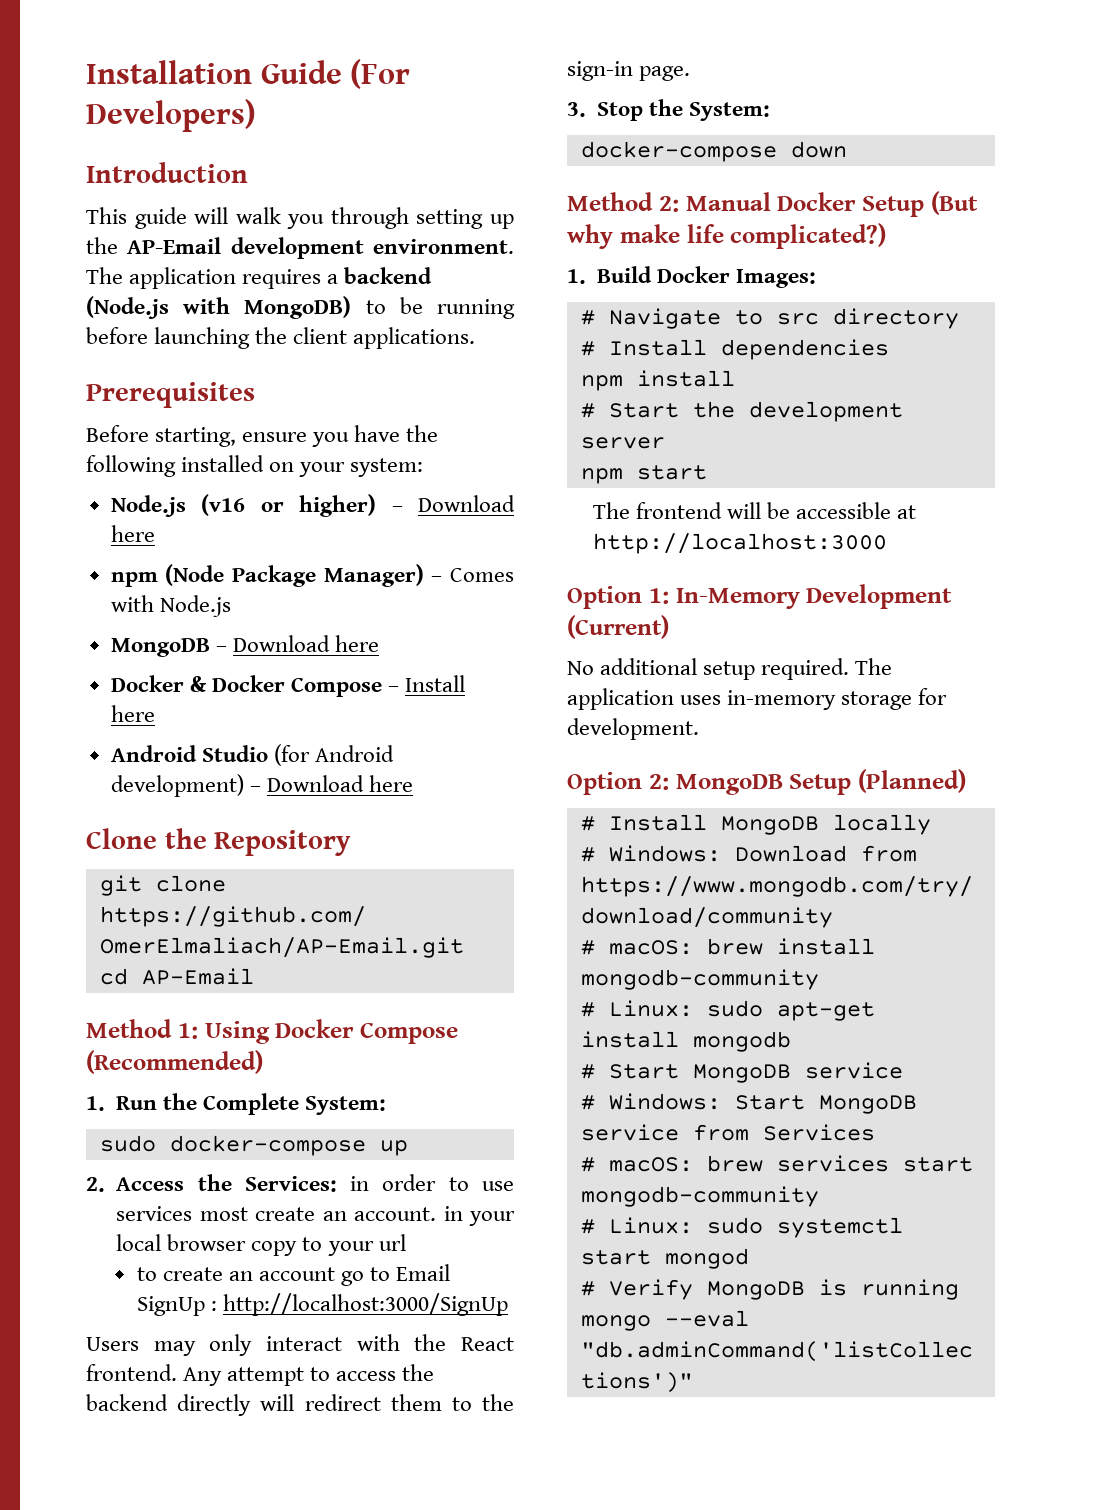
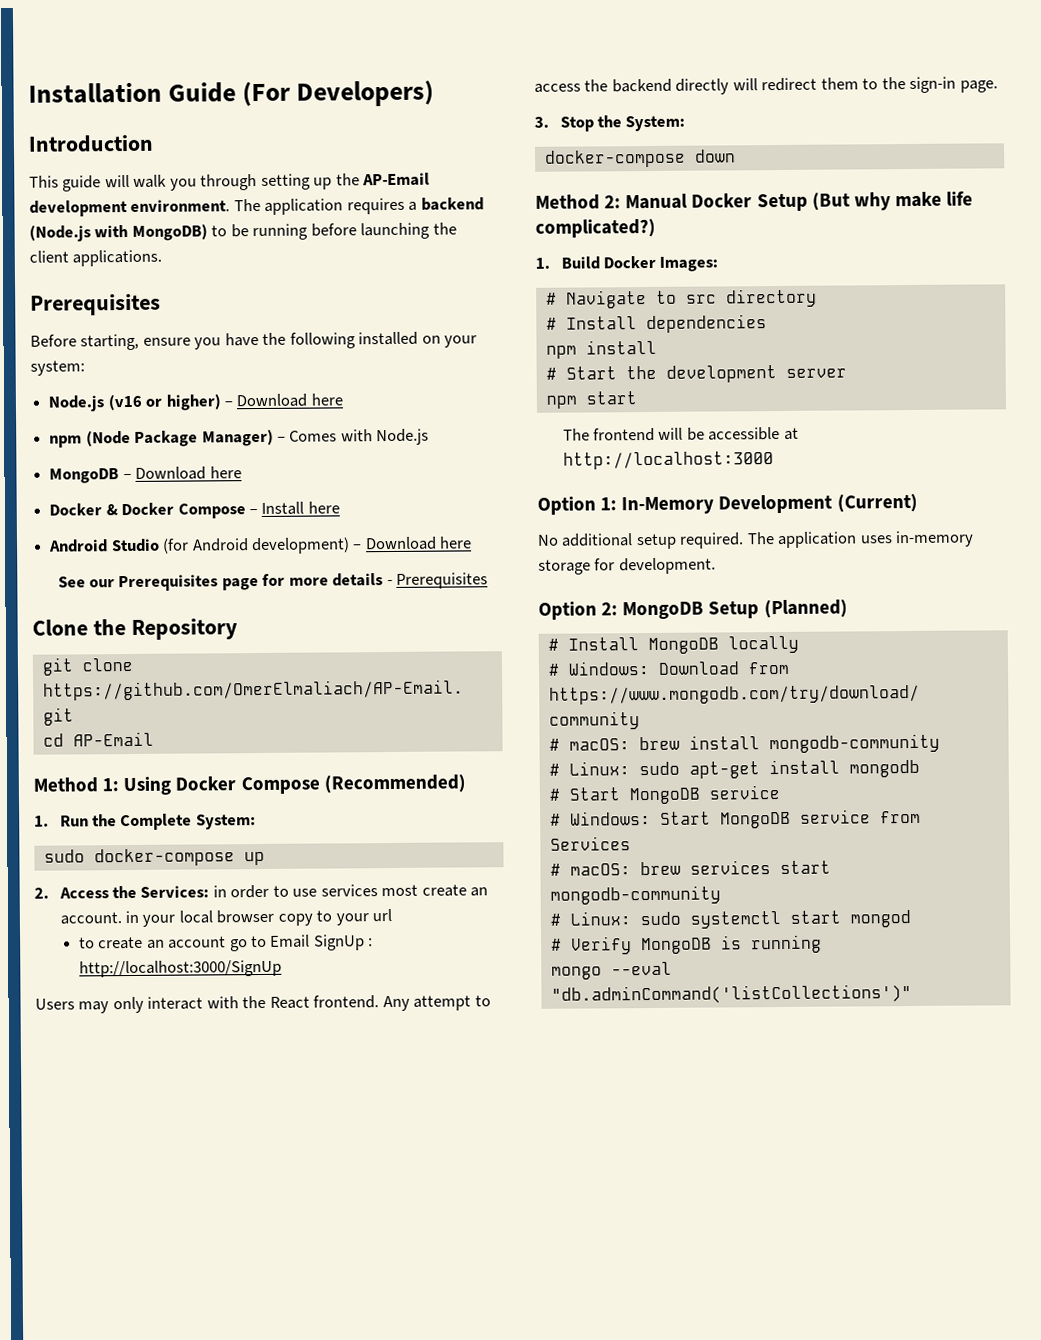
+ See our Prerequisites page for more details - Prerequisites

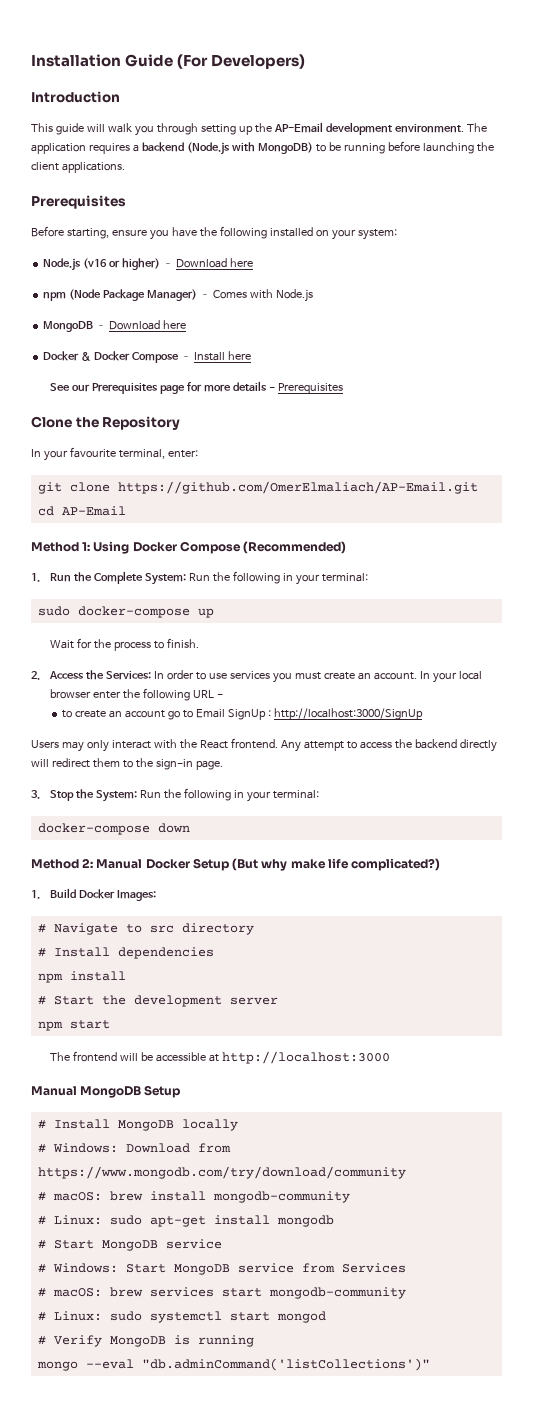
- Android Studio (for Android development) – Download here
+ In your favourite terminal, enter:
- 1. Run the Complete System:
+ 1. Run the Complete System: Run the following in your terminal:
  sudo docker-compose up
+ Wait for the process to finish.
- 2. Access the Services: in order to use services most create an account. in your local browser copy to your url
+ 2. Access the Services: In order to use services you must create an account. In your local browser enter the following URL -
- 3. Stop the System:
+ 3. Stop the System: Run the following in your terminal:
- Option 1: In-Memory Development (Current)
- No additional setup required. The application uses in-memory storage for development.
- Option 2: MongoDB Setup (Planned)
+ Manual MongoDB Setup

